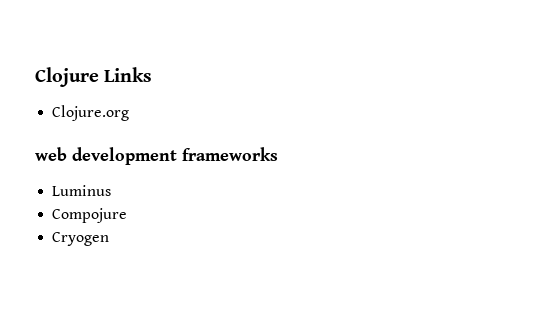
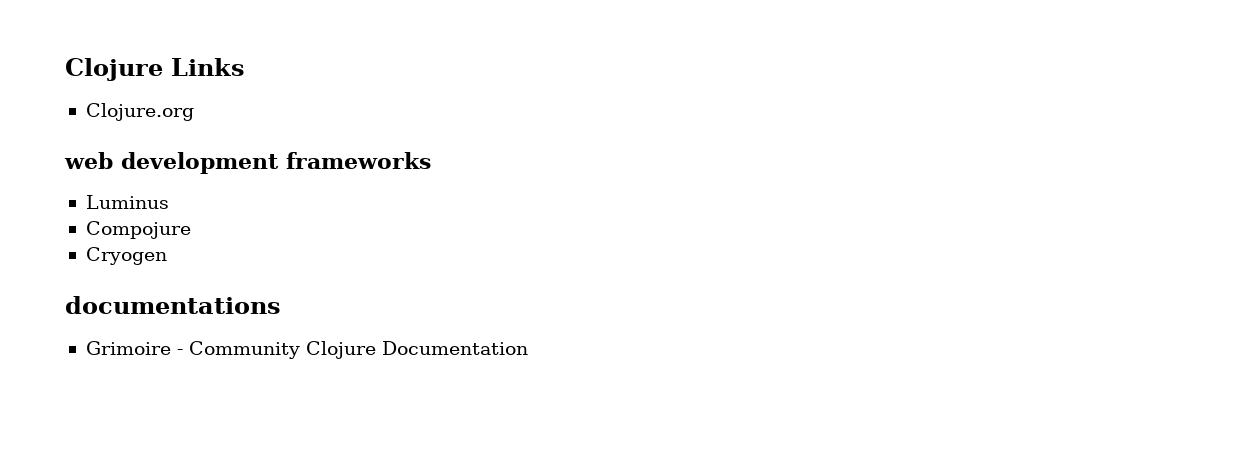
+ documentations
+ Grimoire - Community Clojure Documentation

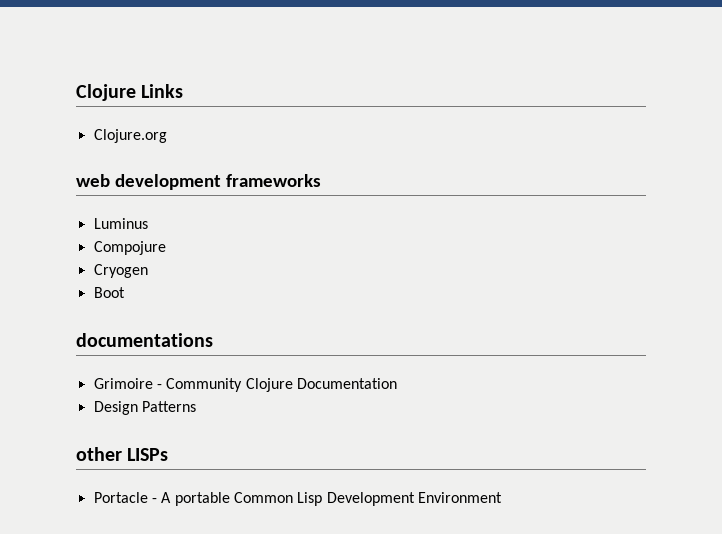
+ Boot
+ Design Patterns
+ other LISPs
+ Portacle - A portable Common Lisp Development Environment

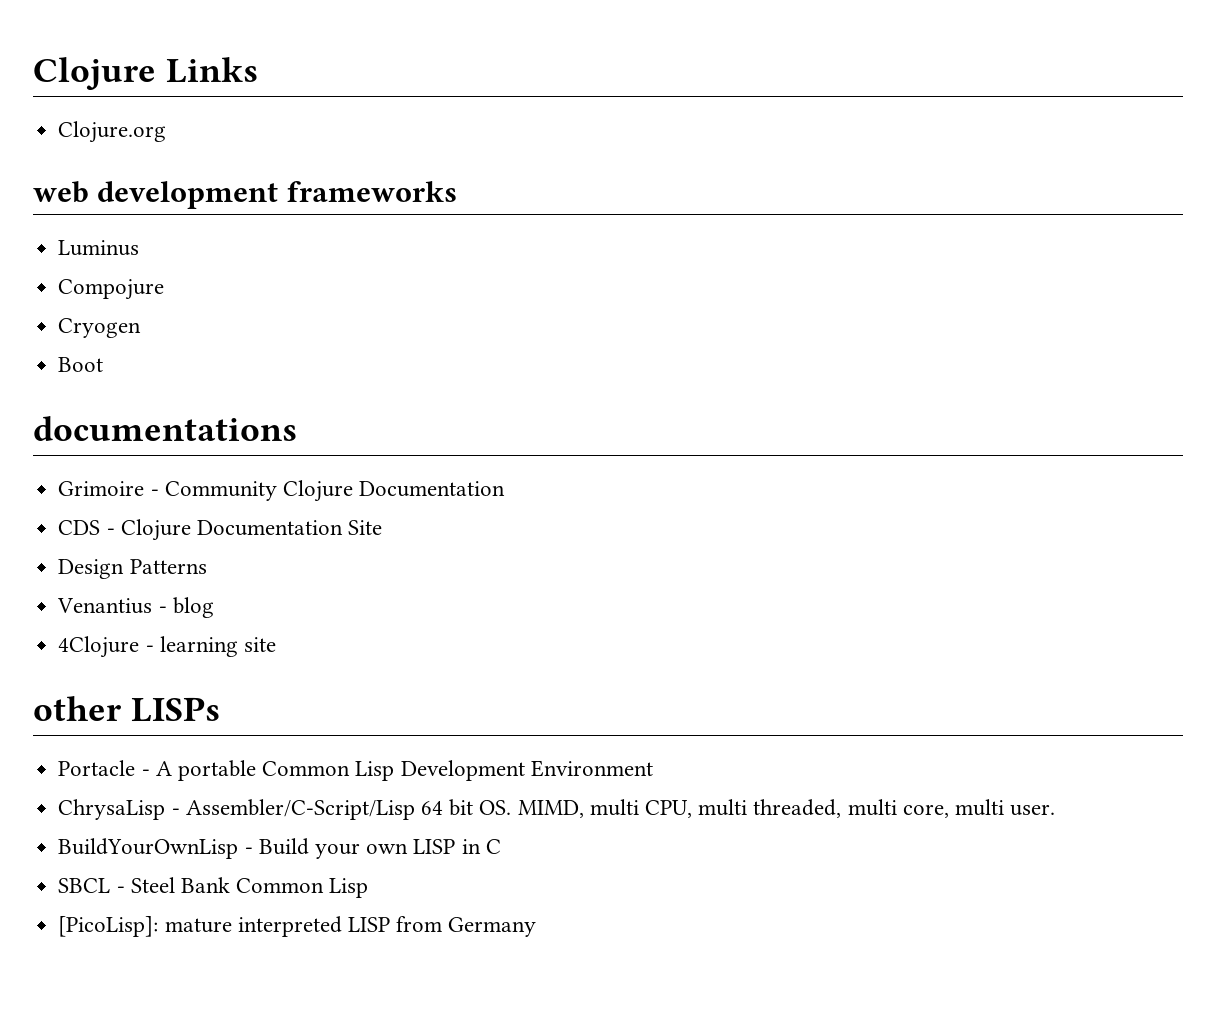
+ CDS - Clojure Documentation Site
  Design Patterns
+ Venantius - blog
+ 4Clojure - learning site
+ ChrysaLisp - Assembler/C-Script/Lisp 64 bit OS. MIMD, multi CPU, multi threaded, multi core, multi user.
+ BuildYourOwnLisp - Build your own LISP in C
+ SBCL - Steel Bank Common Lisp
+ [PicoLisp]: mature interpreted LISP from Germany

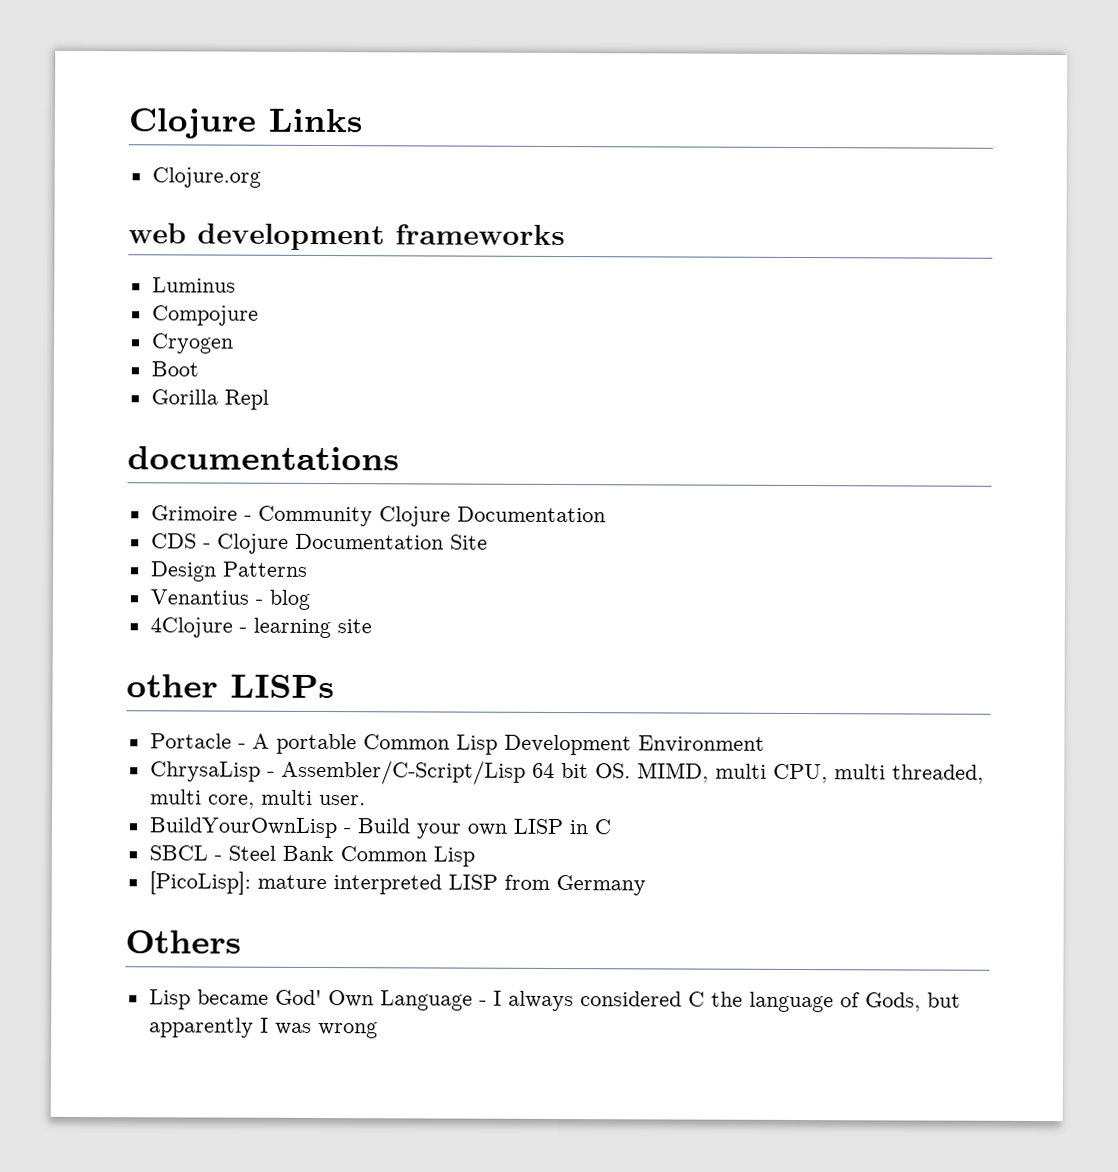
+ Gorilla Repl
+ Others
+ Lisp became God' Own Language - I always considered C the language of Gods, but apparently I was wrong

